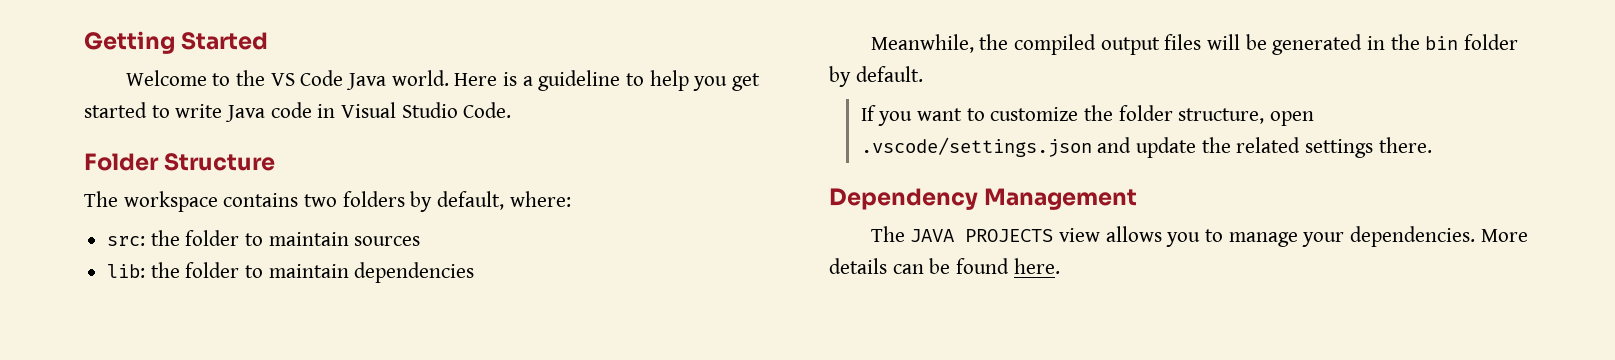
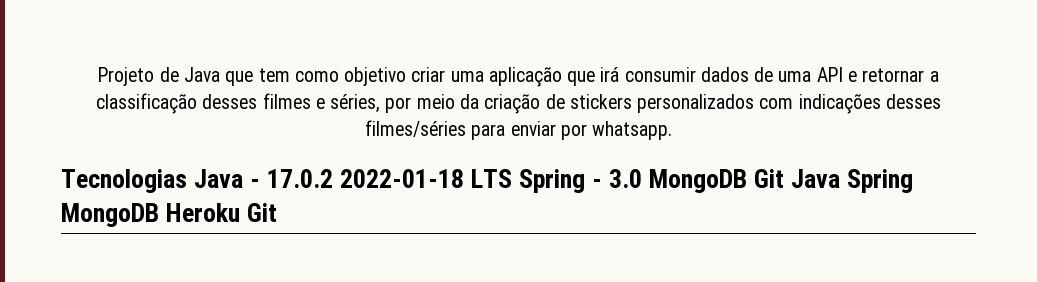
- Getting Started
- Welcome to the VS Code Java world. Here is a guideline to help you get started to write Java code in Visual Studio Code.
- Folder Structure
- The workspace contains two folders by default, where:
- src: the folder to maintain sources
- lib: the folder to maintain dependencies
- Meanwhile, the compiled output files will be generated in the bin folder by default.
- If you want to customize the folder structure, open .vscode/settings.json and update the related settings there.
- Dependency Management
- The JAVA PROJECTS view allows you to manage your dependencies. More details can be found here.
+ Projeto de Java que tem como objetivo criar uma aplicação que irá consumir dados de uma API e retornar a classificação desses filmes e séries, por meio da criação de stickers personalizados com indicações desses filmes/séries para enviar por whatsapp.
+ Tecnologias Java - 17.0.2 2022-01-18 LTS Spring - 3.0 MongoDB Git Java Spring MongoDB Heroku Git

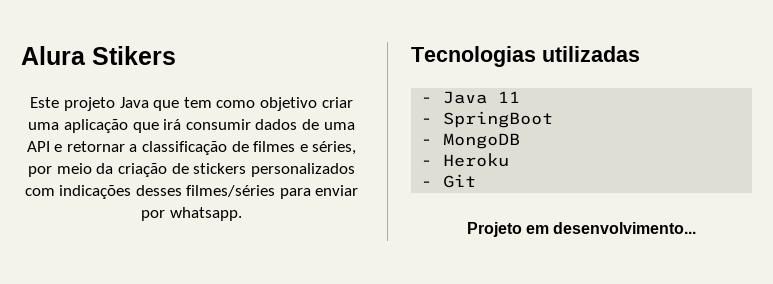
- Projeto de Java que tem como objetivo criar uma aplicação que irá consumir dados de uma API e retornar a classificação desses filmes e séries, por meio da criação de stickers personalizados com indicações desses filmes/séries para enviar por whatsapp.
+ Alura Stikers
+ Este projeto Java que tem como objetivo criar uma aplicação que irá consumir dados de uma API e retornar a classificação de filmes e séries, por meio da criação de stickers personalizados com indicações desses filmes/séries para enviar por whatsapp.
- Tecnologias Java - 17.0.2 2022-01-18 LTS Spring - 3.0 MongoDB Git Java Spring MongoDB Heroku Git
+ Tecnologias utilizadas
+ - Java 11
+ - SpringBoot
+ - MongoDB
+ - Heroku
+ - Git
+ Projeto em desenvolvimento...

